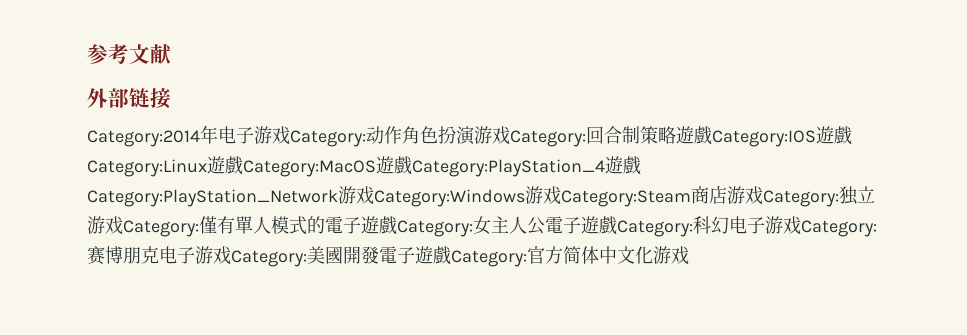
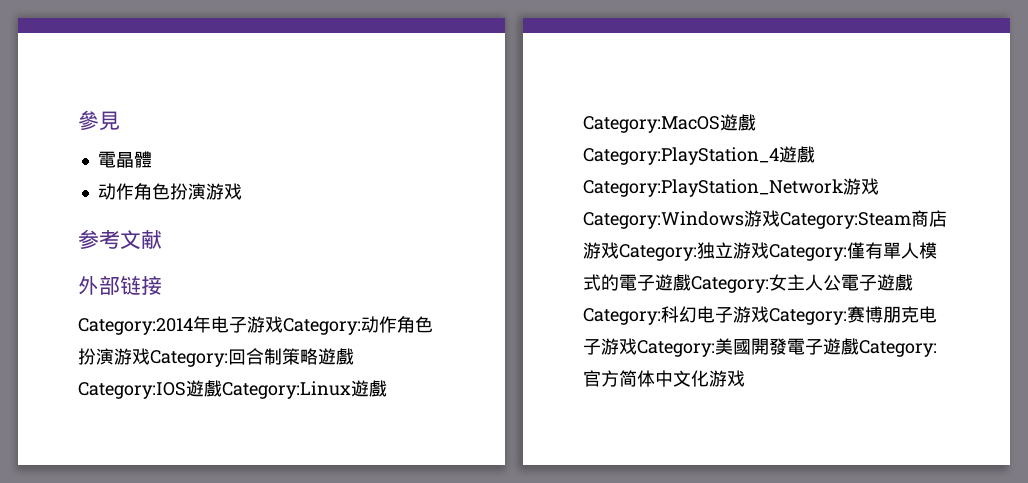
+ 參見
+ 電晶體
+ 动作角色扮演游戏

